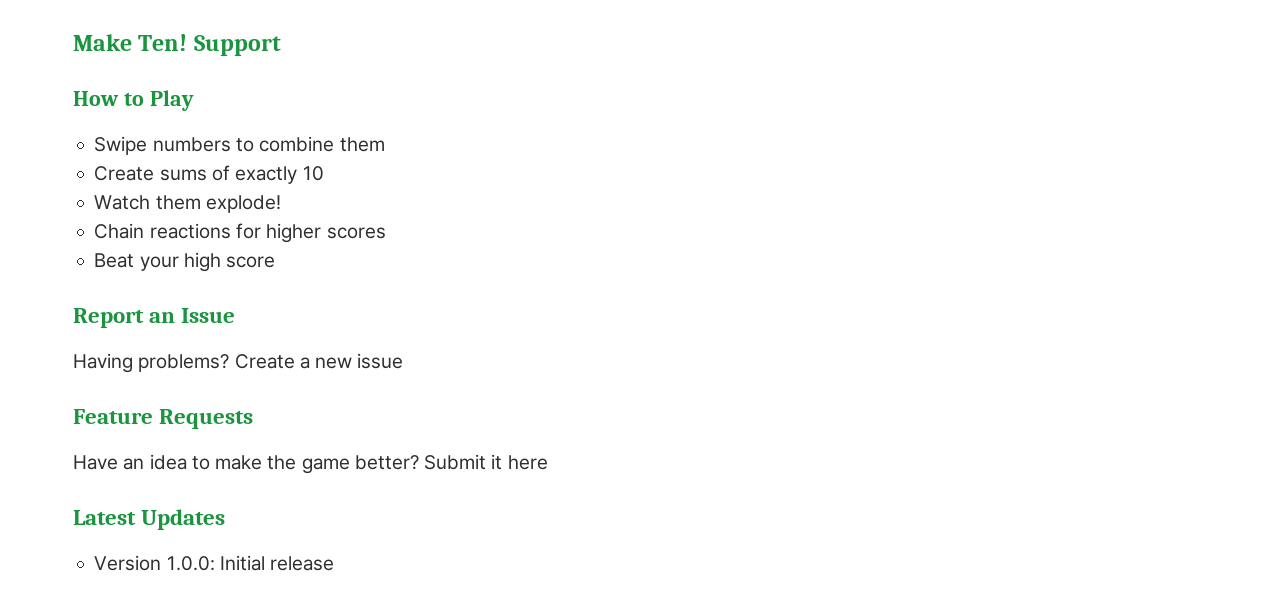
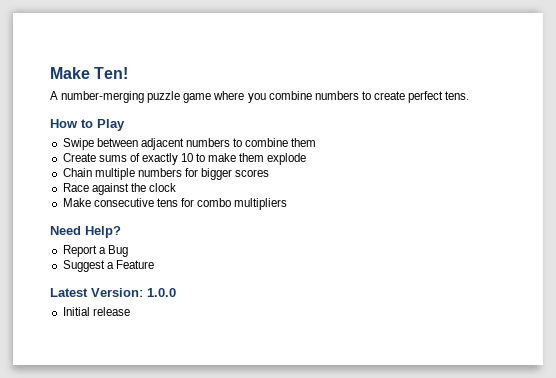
- Make Ten! Support
+ Make Ten!
+ A number-merging puzzle game where you combine numbers to create perfect tens.
- Swipe numbers to combine them
+ Swipe between adjacent numbers to combine them
- Create sums of exactly 10
- Watch them explode!
- Chain reactions for higher scores
- Beat your high score
- Report an Issue
- Having problems? Create a new issue
- Feature Requests
- Have an idea to make the game better? Submit it here
- Latest Updates
- Version 1.0.0: Initial release
+ Create sums of exactly 10 to make them explode
+ Chain multiple numbers for bigger scores
+ Race against the clock
+ Make consecutive tens for combo multipliers
+ Need Help?
+ Report a Bug
+ Suggest a Feature
+ Latest Version: 1.0.0
+ Initial release

